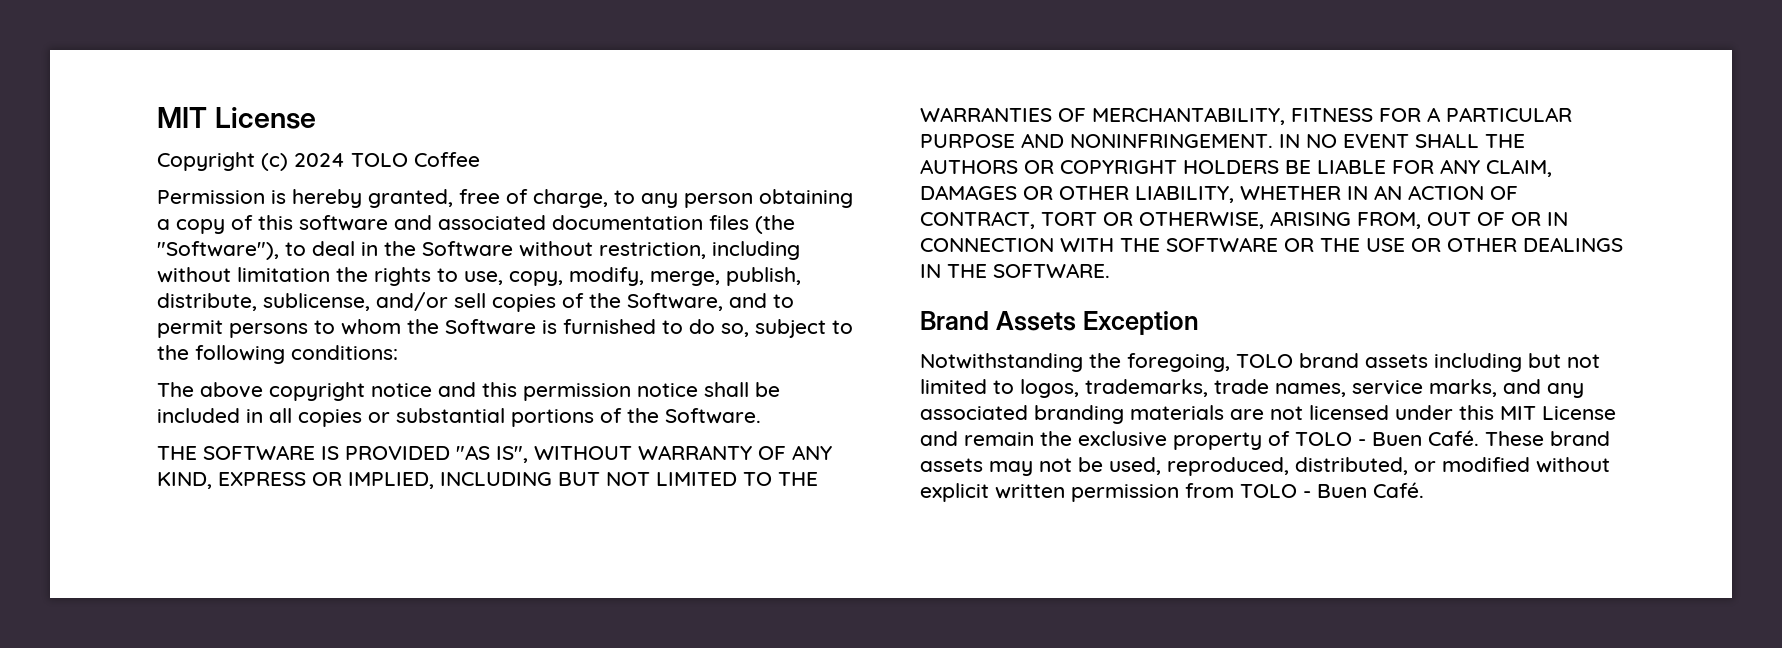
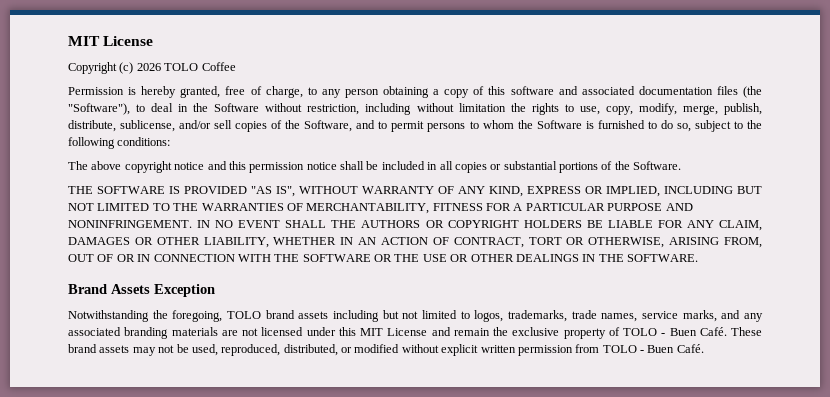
- Copyright (c) 2024 TOLO Coffee
+ Copyright (c) 2026 TOLO Coffee

